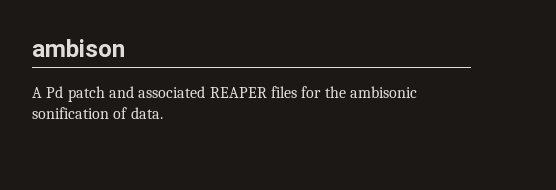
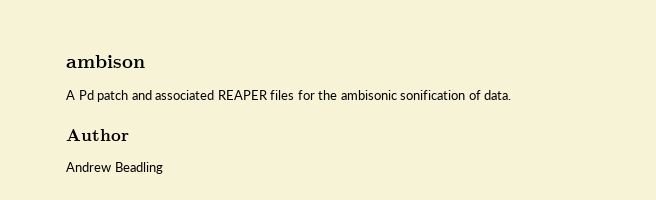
+ Author
+ Andrew Beadling

